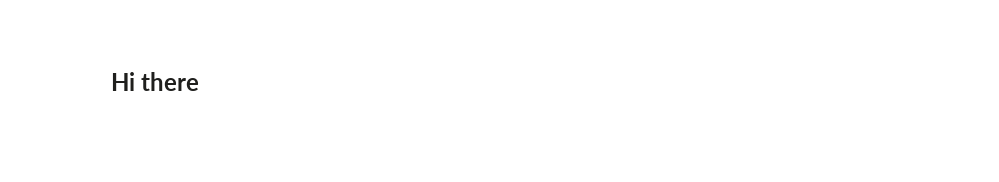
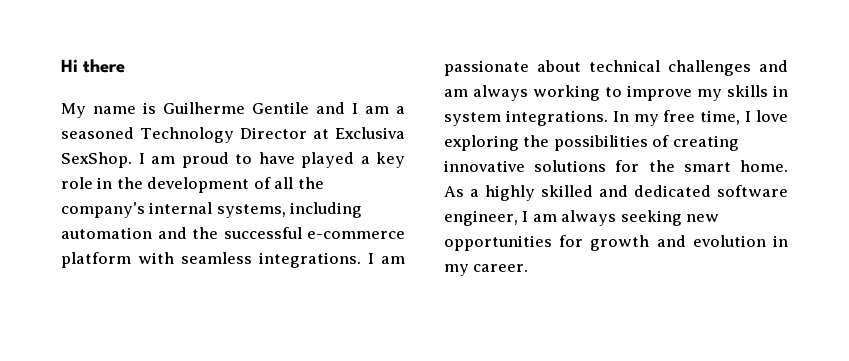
+ My name is Guilherme Gentile and I am a seasoned Technology Director at Exclusiva SexShop. I am proud to have played a key role in the development of all the company's internal systems, including automation and the successful e-commerce platform with seamless integrations. I am passionate about technical challenges and am always working to improve my skills in system integrations. In my free time, I love exploring the possibilities of creating innovative solutions for the smart home. As a highly skilled and dedicated software engineer, I am always seeking new opportunities for growth and evolution in my career.

